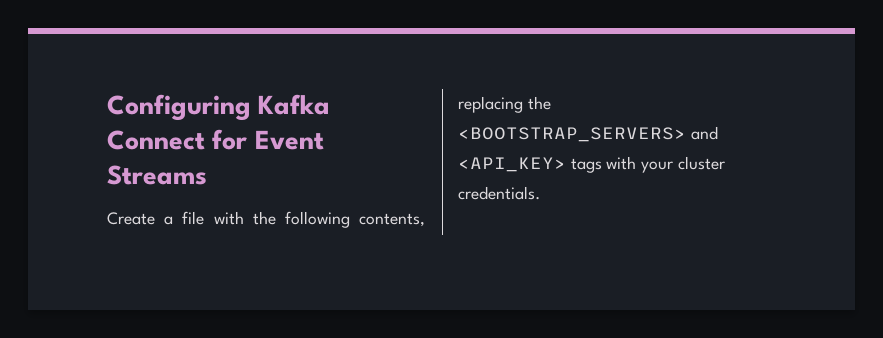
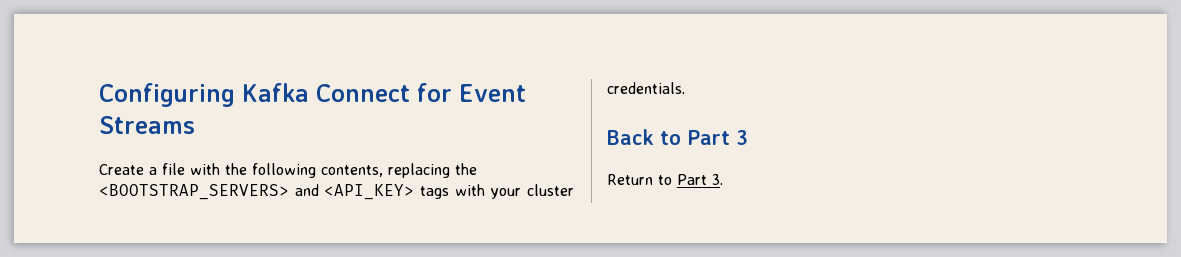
+ Back to Part 3
+ Return to Part 3.

